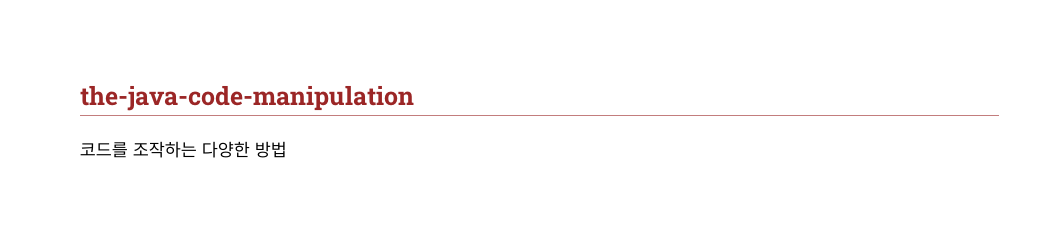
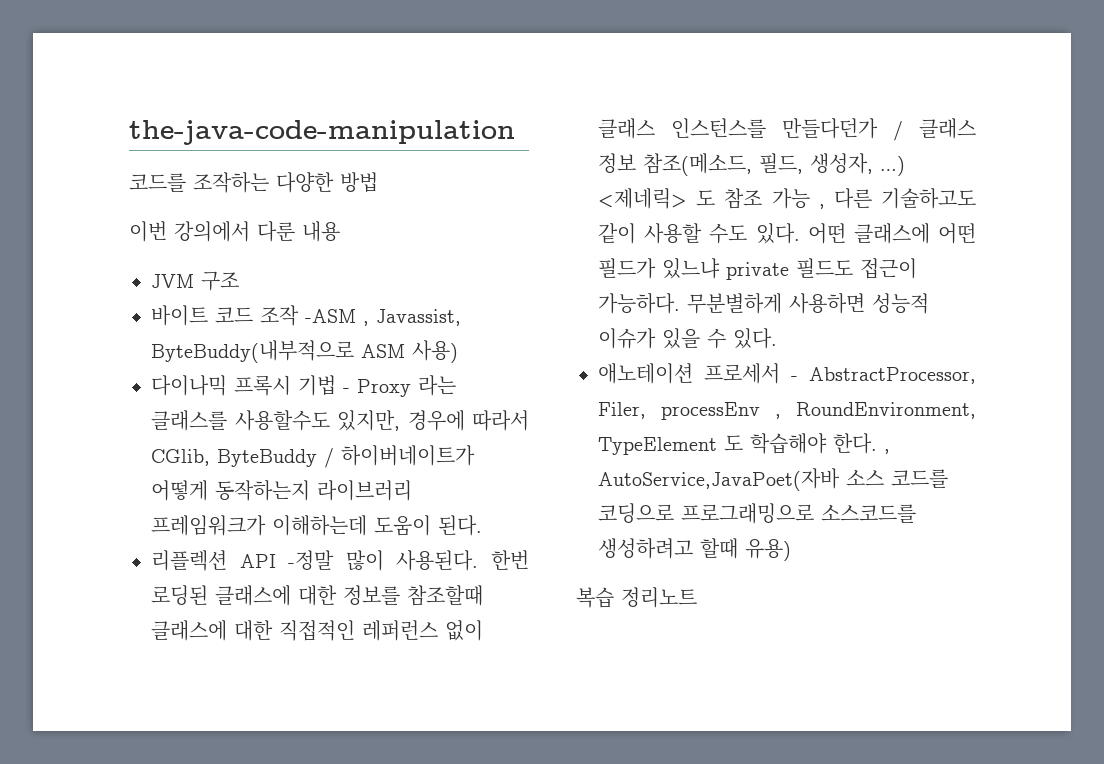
+ 이번 강의에서 다룬 내용
+ JVM 구조
+ 바이트 코드 조작 -ASM , Javassist, ByteBuddy(내부적으로 ASM 사용)
+ 다이나믹 프록시 기법 - Proxy 라는 클래스를 사용할수도 있지만, 경우에 따라서 CGlib, ByteBuddy / 하이버네이트가 어떻게 동작하는지 라이브러리 프레임워크가 이해하는데 도움이 된다.
+ 리플렉션 API -정말 많이 사용된다. 한번 로딩된 클래스에 대한 정보를 참조할때 클래스에 대한 직접적인 레퍼런스 없이 클래스 인스턴스를 만들다던가 / 클래스 정보 참조(메소드, 필드, 생성자, …) <제네릭> 도 참조 가능 , 다른 기술하고도 같이 사용할 수도 있다. 어떤 클래스에 어떤 필드가 있느냐 private 필드도 접근이 가능하다. 무분별하게 사용하면 성능적 이슈가 있을 수 있다.
+ 애노테이션 프로세서 - AbstractProcessor, Filer, processEnv , RoundEnvironment, TypeElement 도 학습해야 한다. , AutoService,JavaPoet(자바 소스 코드를 코딩으로 프로그래밍으로 소스코드를 생성하려고 할때 유용)
+ 복습 정리노트

